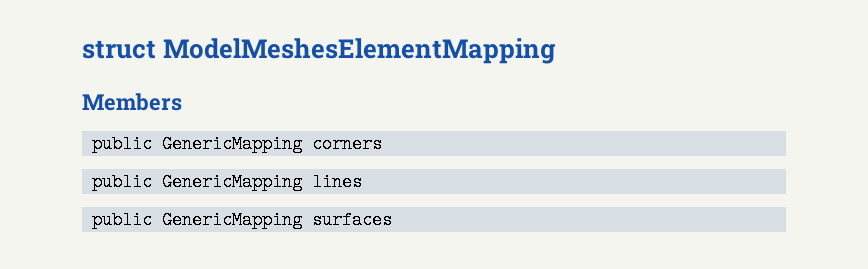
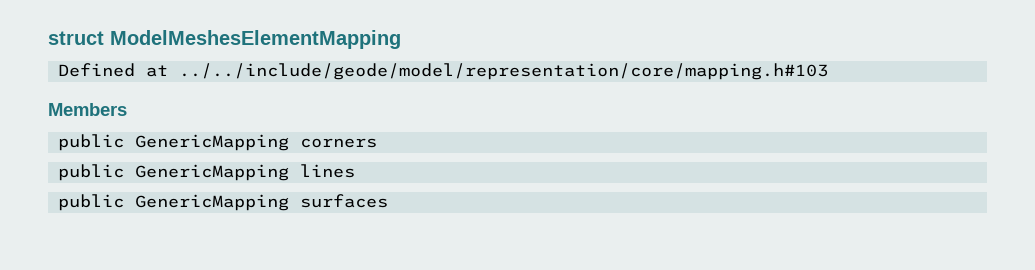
+ Defined at ../../include/geode/model/representation/core/mapping.h#103

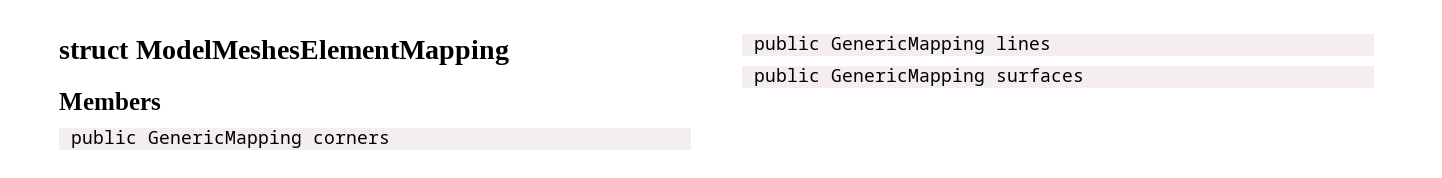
- Defined at ../../include/geode/model/representation/core/mapping.h#103

